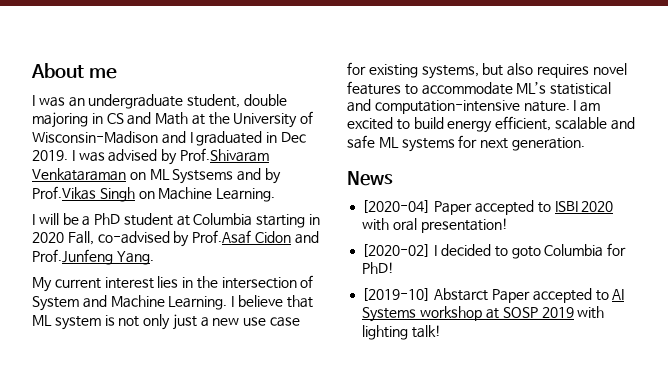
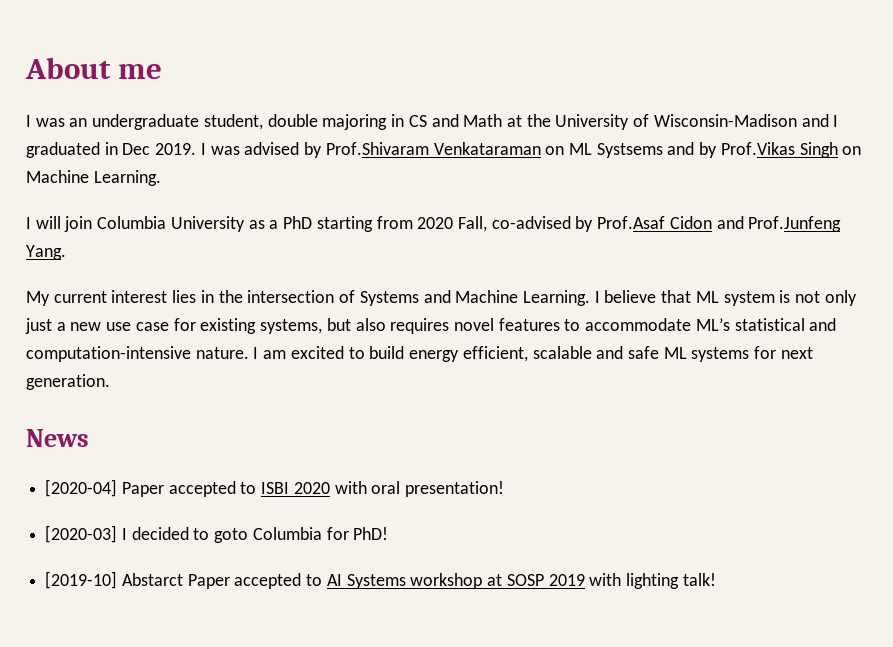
- I will be a PhD student at Columbia starting in 2020 Fall, co-advised by Prof.Asaf Cidon and Prof.Junfeng Yang.
+ I will join Columbia University as a PhD starting from 2020 Fall, co-advised by Prof.Asaf Cidon and Prof.Junfeng Yang.
- My current interest lies in the intersection of System and Machine Learning.
+ My current interest lies in the intersection of Systems and Machine Learning.
- [2020-02] I decided to goto Columbia for PhD!
+ [2020-03] I decided to goto Columbia for PhD!

